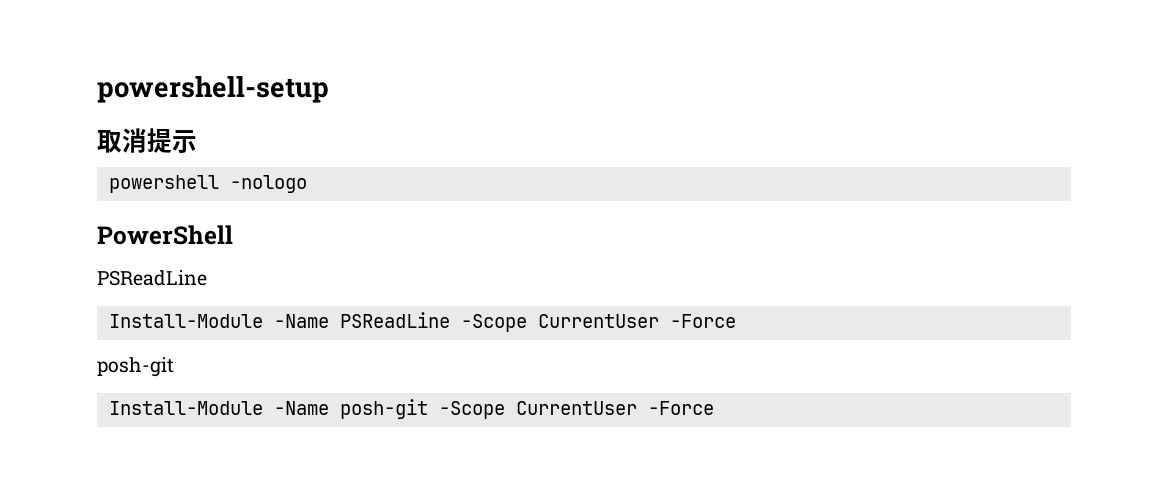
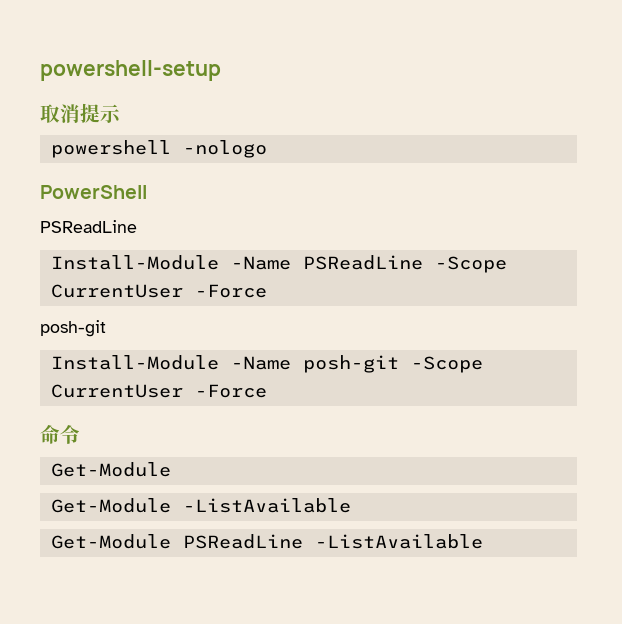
+ 命令
+ Get-Module
+ Get-Module -ListAvailable
+ Get-Module PSReadLine -ListAvailable

